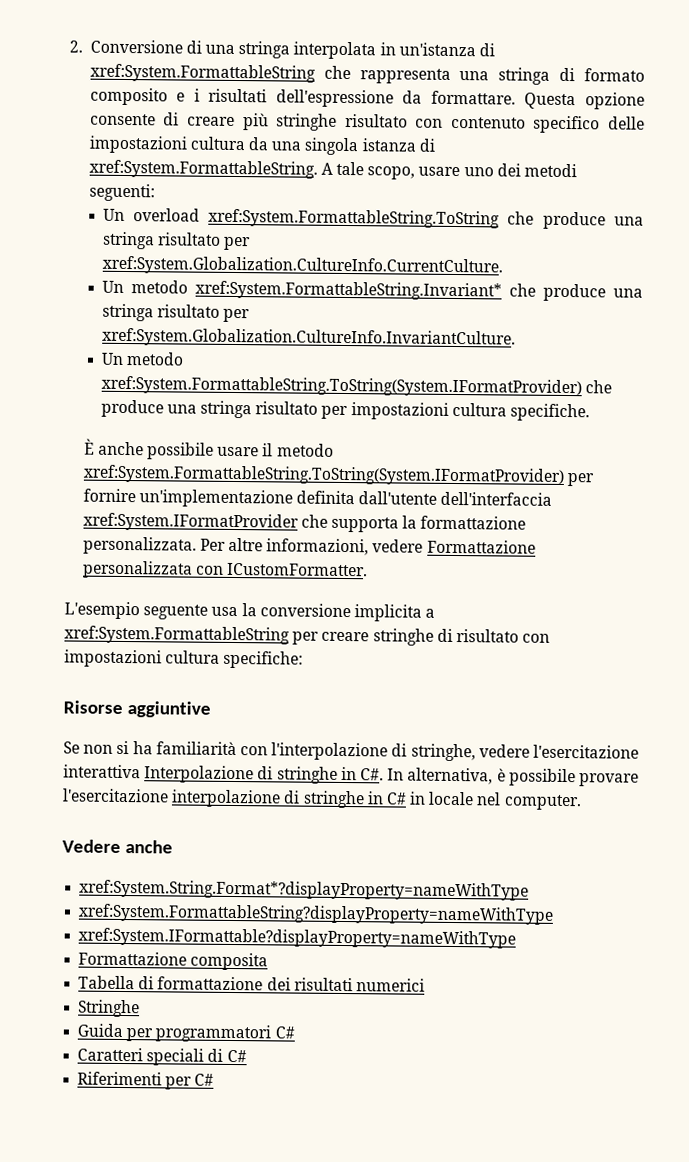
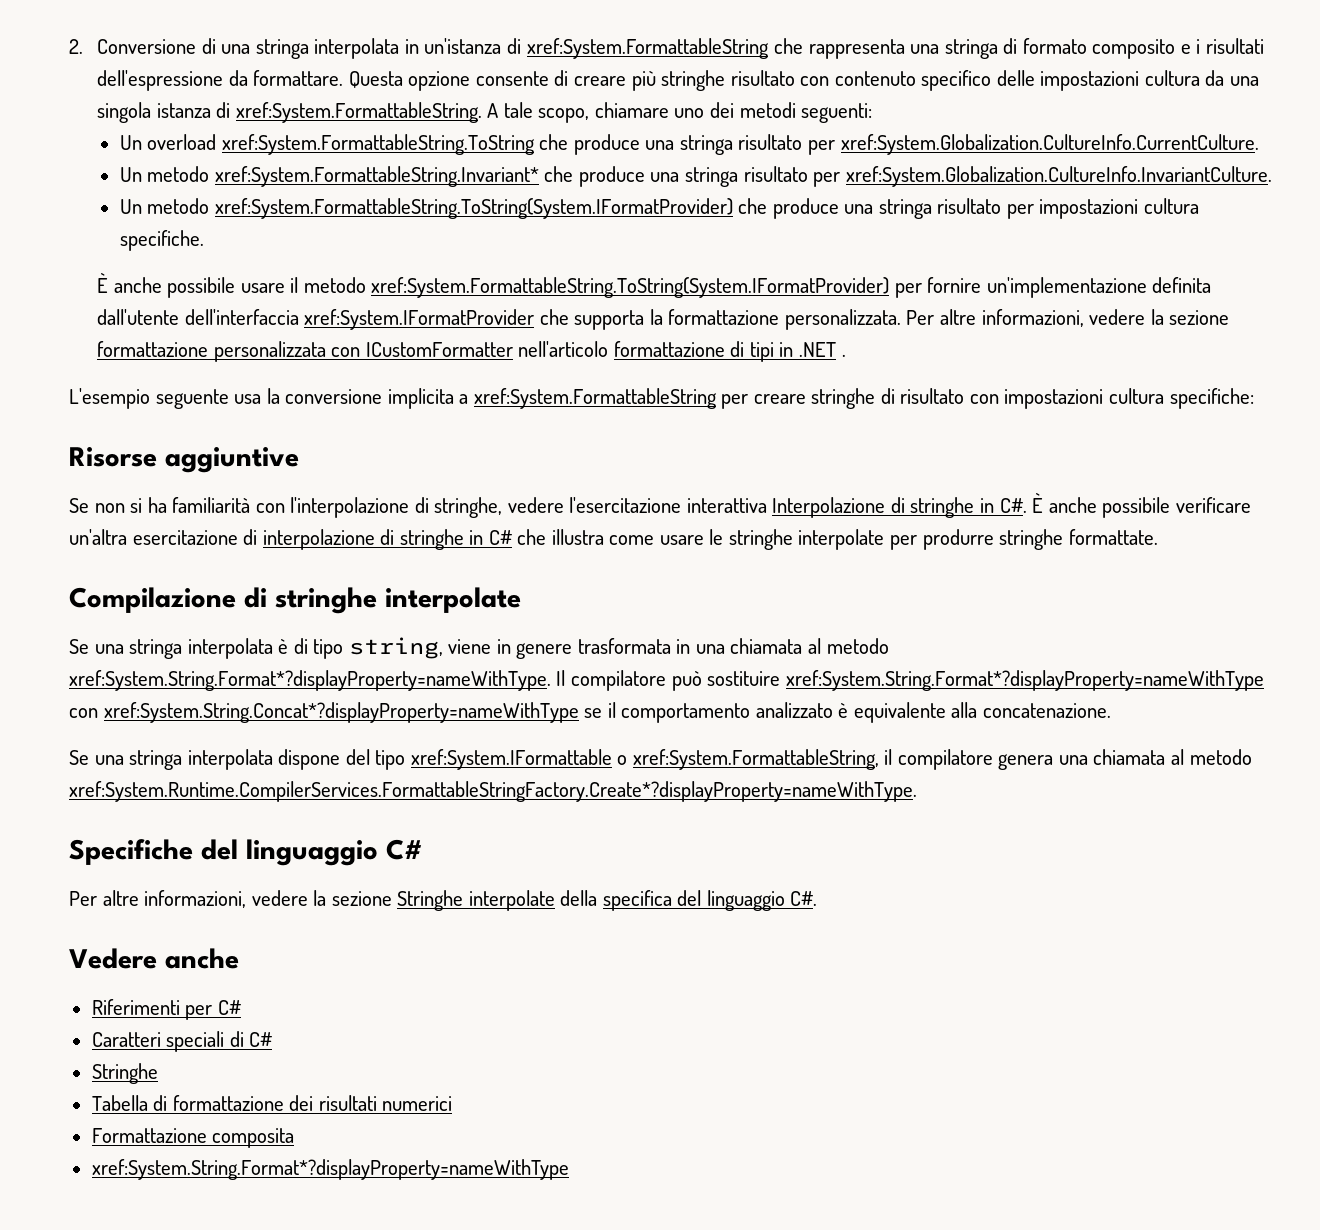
- Questa opzione consente di creare più stringhe risultato con contenuto specifico delle impostazioni cultura da una singola istanza di xref:System.FormattableString. A tale scopo, usare uno dei metodi seguenti:
+ Questa opzione consente di creare più stringhe risultato con contenuto specifico delle impostazioni cultura da una singola istanza di xref:System.FormattableString. A tale scopo, chiamare uno dei metodi seguenti:
- Per altre informazioni, vedere Formattazione personalizzata con ICustomFormatter.
+ Per altre informazioni, vedere la sezione formattazione personalizzata con ICustomFormatter nell'articolo formattazione di tipi in .NET .
- Se non si ha familiarità con l'interpolazione di stringhe, vedere l'esercitazione interattiva Interpolazione di stringhe in C#. In alternativa, è possibile provare l'esercitazione interpolazione di stringhe in C# in locale nel computer.
+ Se non si ha familiarità con l'interpolazione di stringhe, vedere l'esercitazione interattiva Interpolazione di stringhe in C#. È anche possibile verificare un'altra esercitazione di interpolazione di stringhe in C# che illustra come usare le stringhe interpolate per produrre stringhe formattate.
+ Compilazione di stringhe interpolate
+ Se una stringa interpolata è di tipo string, viene in genere trasformata in una chiamata al metodo xref:System.String.Format*?displayProperty=nameWithType. Il compilatore può sostituire xref:System.String.Format*?displayProperty=nameWithType con xref:System.String.Concat*?displayProperty=nameWithType se il comportamento analizzato è equivalente alla concatenazione.
+ Se una stringa interpolata dispone del tipo xref:System.IFormattable o xref:System.FormattableString, il compilatore genera una chiamata al metodo xref:System.Runtime.CompilerServices.FormattableStringFactory.Create*?displayProperty=nameWithType.
+ Specifiche del linguaggio C#
+ Per altre informazioni, vedere la sezione Stringhe interpolate della specifica del linguaggio C#.
  Vedere anche
- xref:System.String.Format*?displayProperty=nameWithType
- xref:System.FormattableString?displayProperty=nameWithType
- xref:System.IFormattable?displayProperty=nameWithType
- Formattazione composita
+ Riferimenti per C#
+ Caratteri speciali di C#
+ Stringhe
- Stringhe
- Guida per programmatori C#
- Caratteri speciali di C#
- Riferimenti per C#
+ Formattazione composita
+ xref:System.String.Format*?displayProperty=nameWithType

